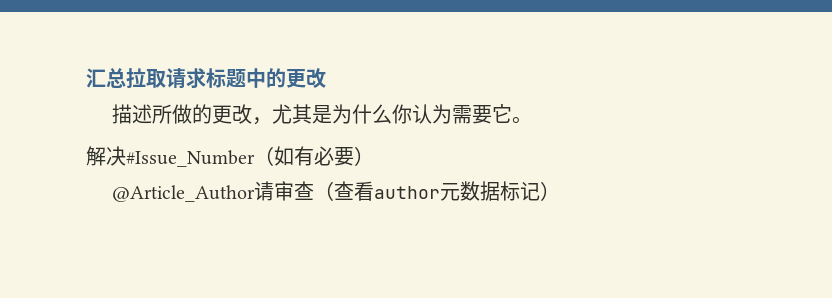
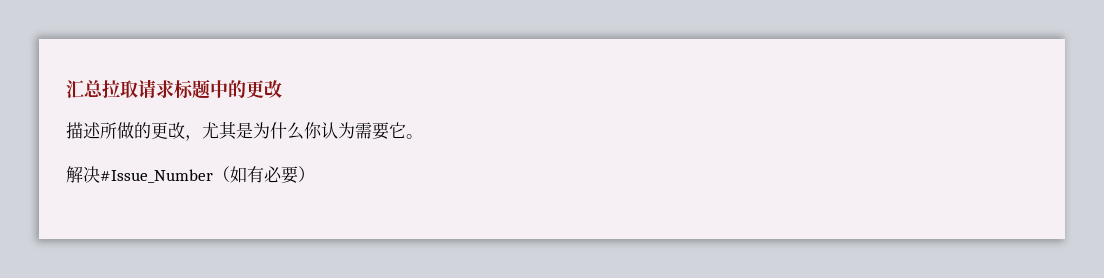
- @Article_Author请审查（查看author元数据标记）

